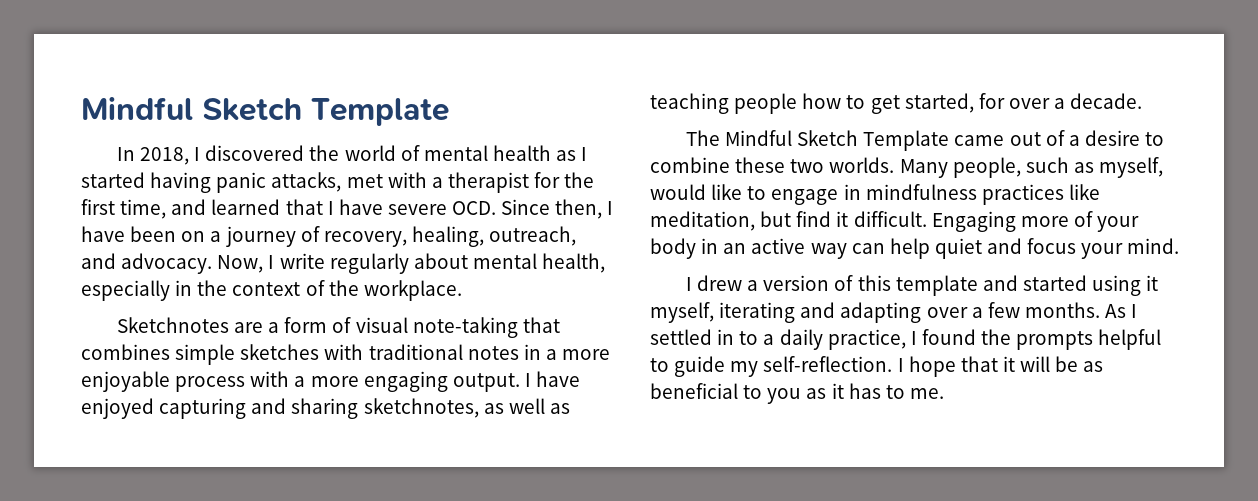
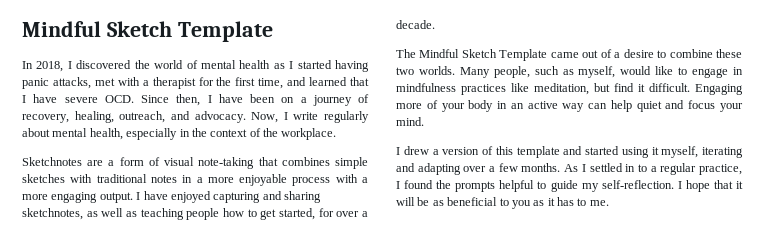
- As I settled in to a daily practice, I found the prompts helpful to guide my self-reflection.
+ As I settled in to a regular practice, I found the prompts helpful to guide my self-reflection.

